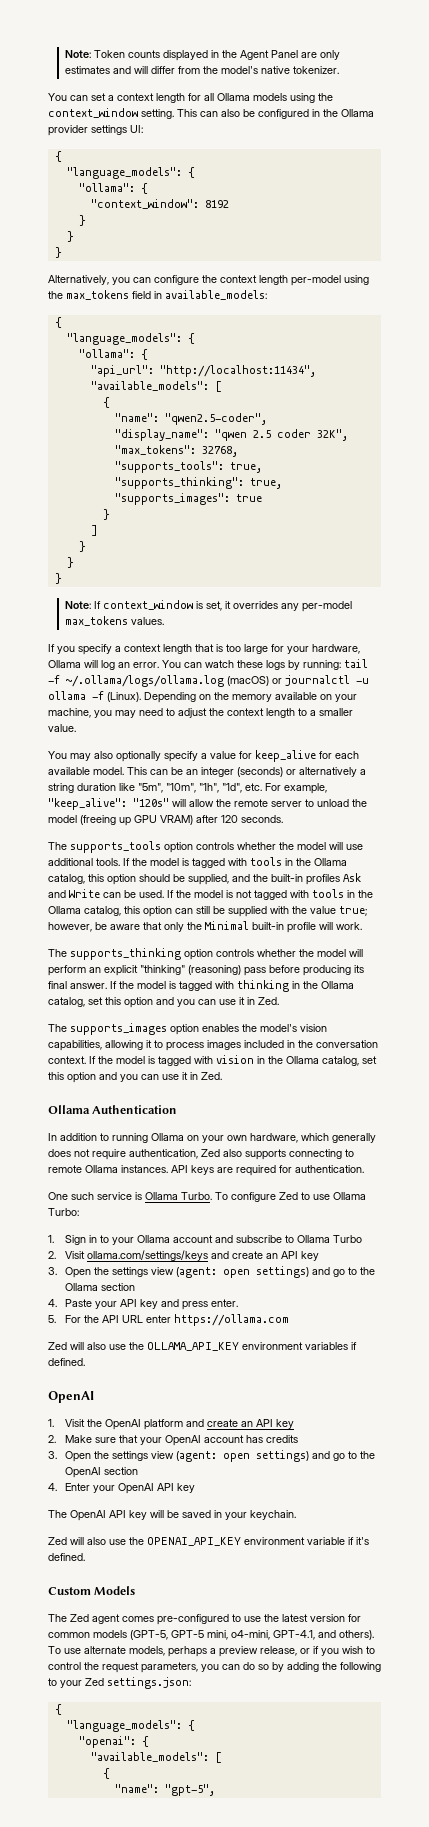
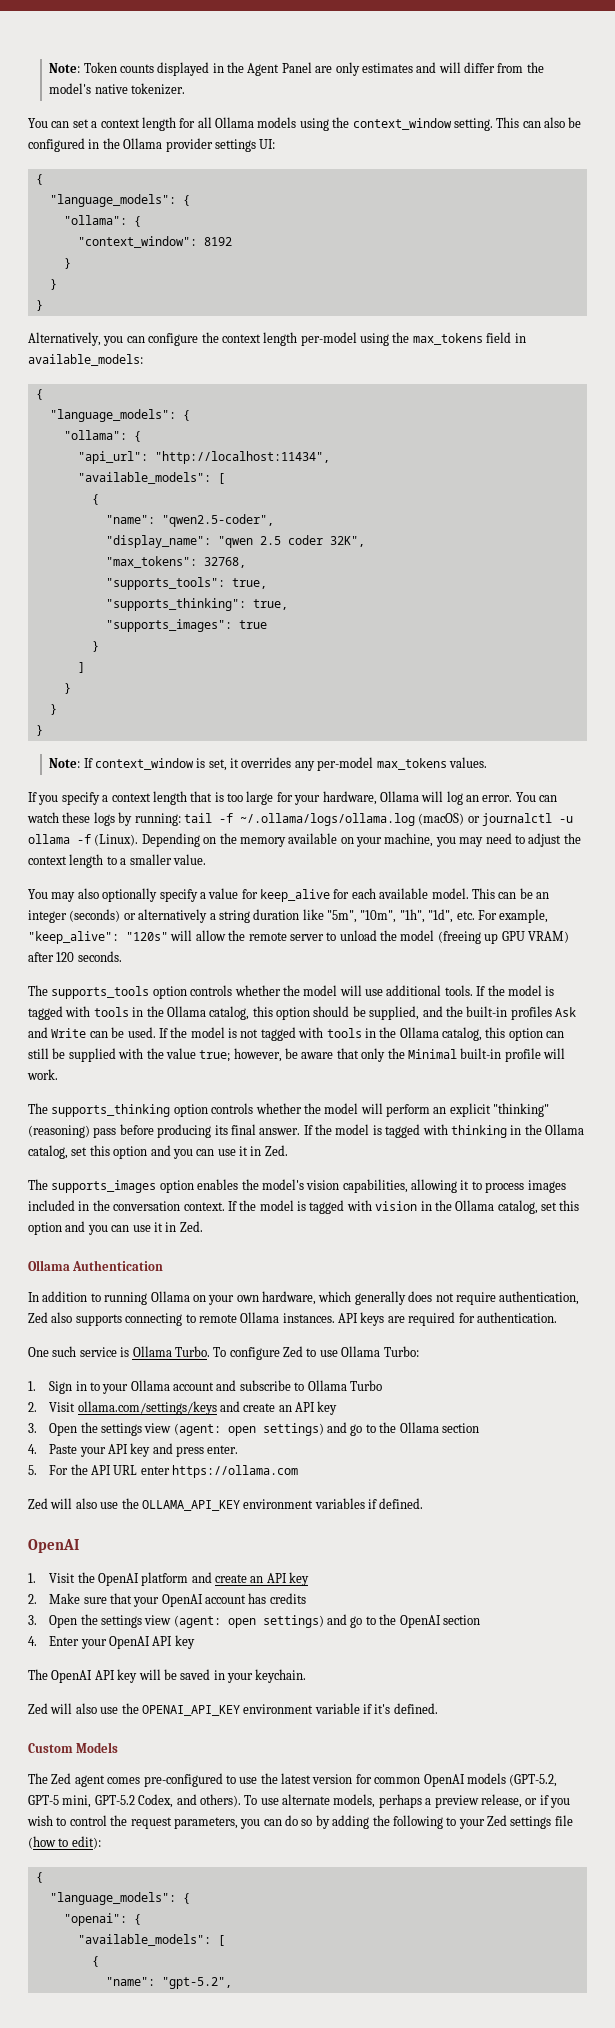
- The Zed agent comes pre-configured to use the latest version for common models (GPT-5, GPT-5 mini, o4-mini, GPT-4.1, and others).
+ The Zed agent comes pre-configured to use the latest version for common OpenAI models (GPT-5.2, GPT-5 mini, GPT-5.2 Codex, and others).
- To use alternate models, perhaps a preview release, or if you wish to control the request parameters, you can do so by adding the following to your Zed settings.json:
+ To use alternate models, perhaps a preview release, or if you wish to control the request parameters, you can do so by adding the following to your Zed settings file (how to edit):
- "name": "gpt-5",
+ "name": "gpt-5.2",

